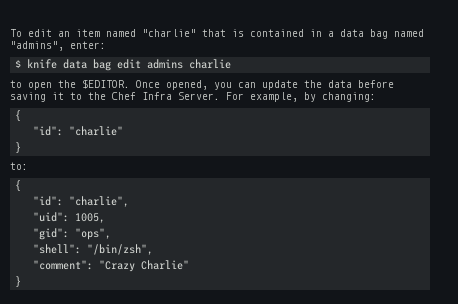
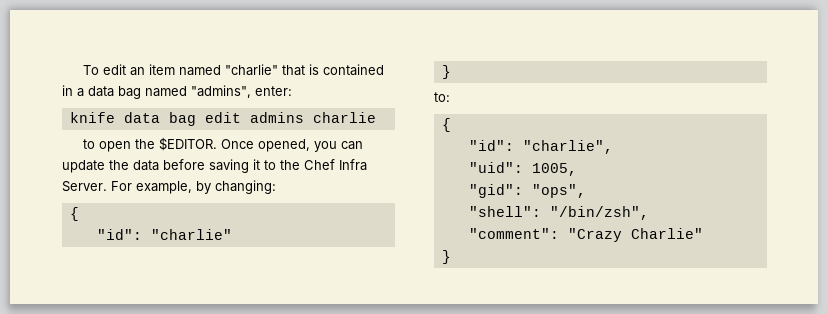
- $ knife data bag edit admins charlie
+ knife data bag edit admins charlie

